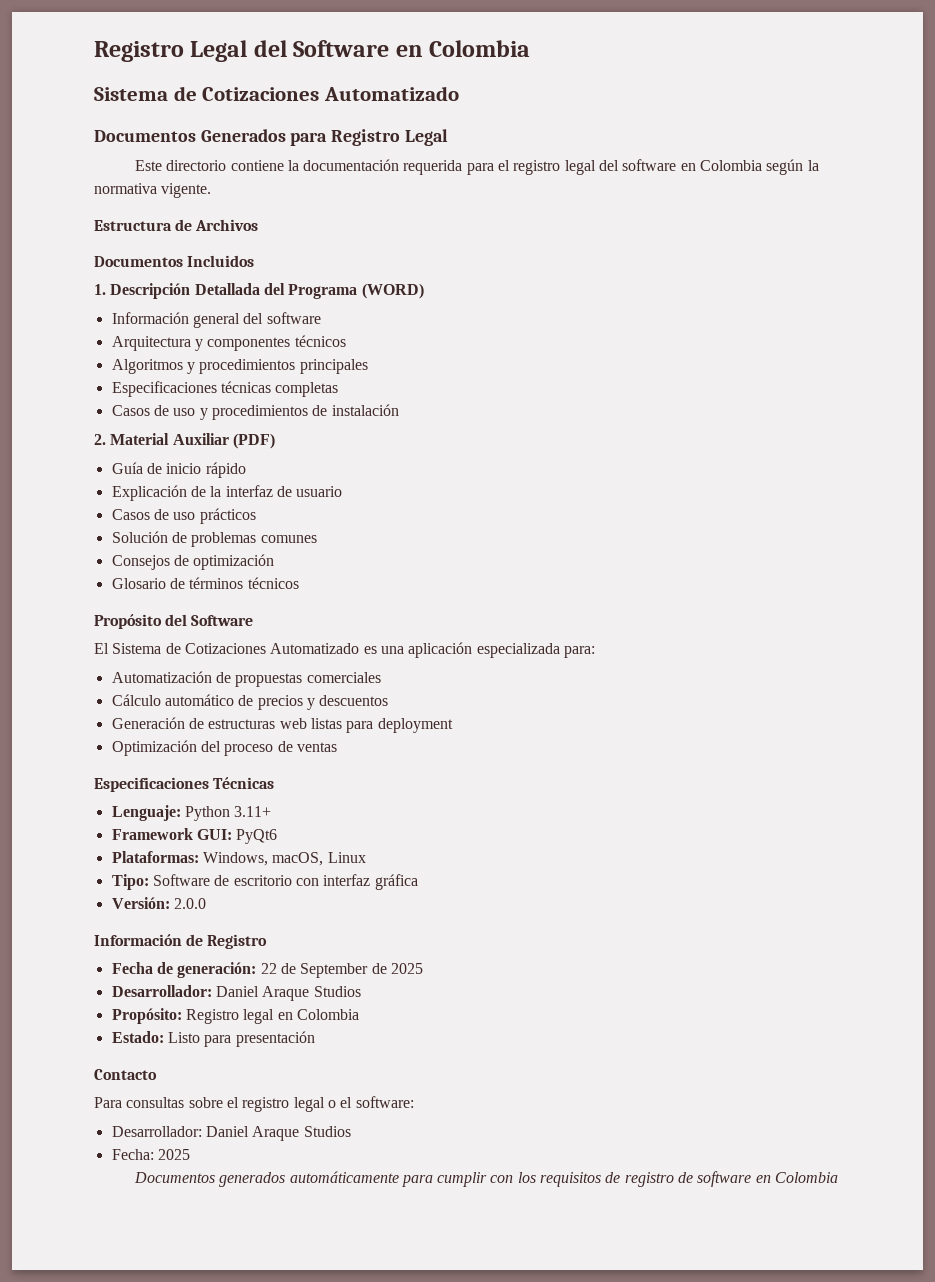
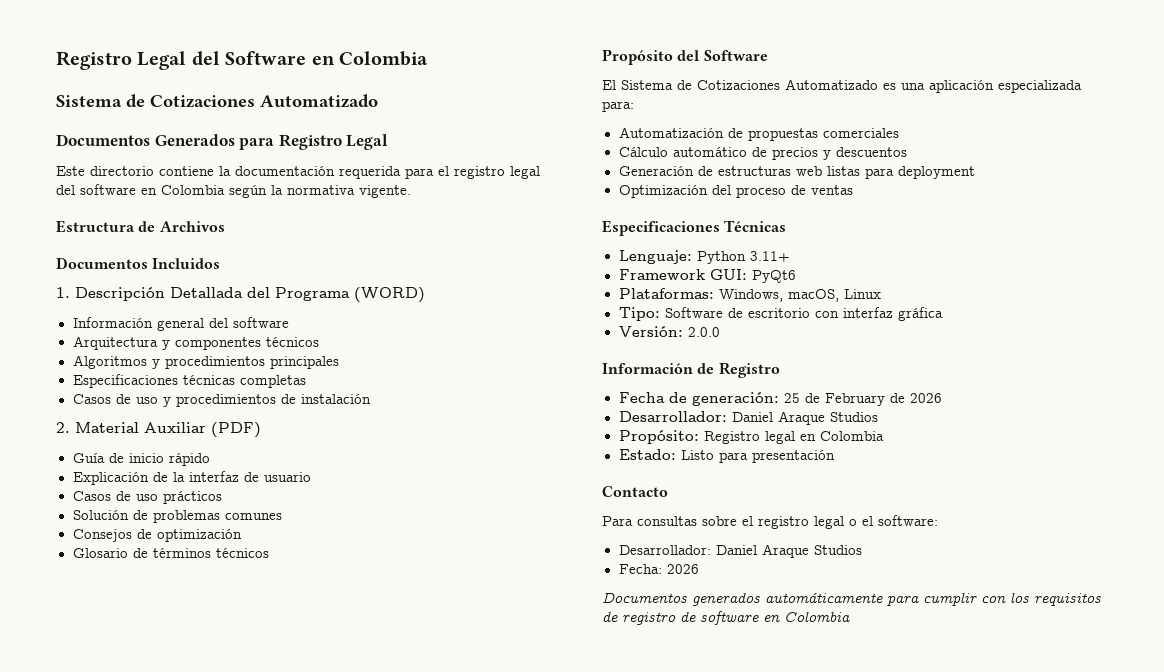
- Fecha de generación: 22 de September de 2025
+ Fecha de generación: 25 de February de 2026
- Fecha: 2025
+ Fecha: 2026

